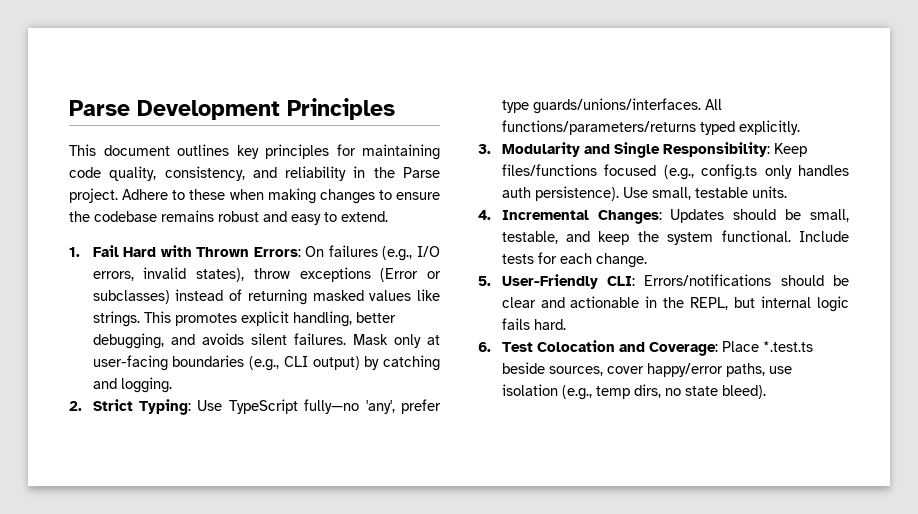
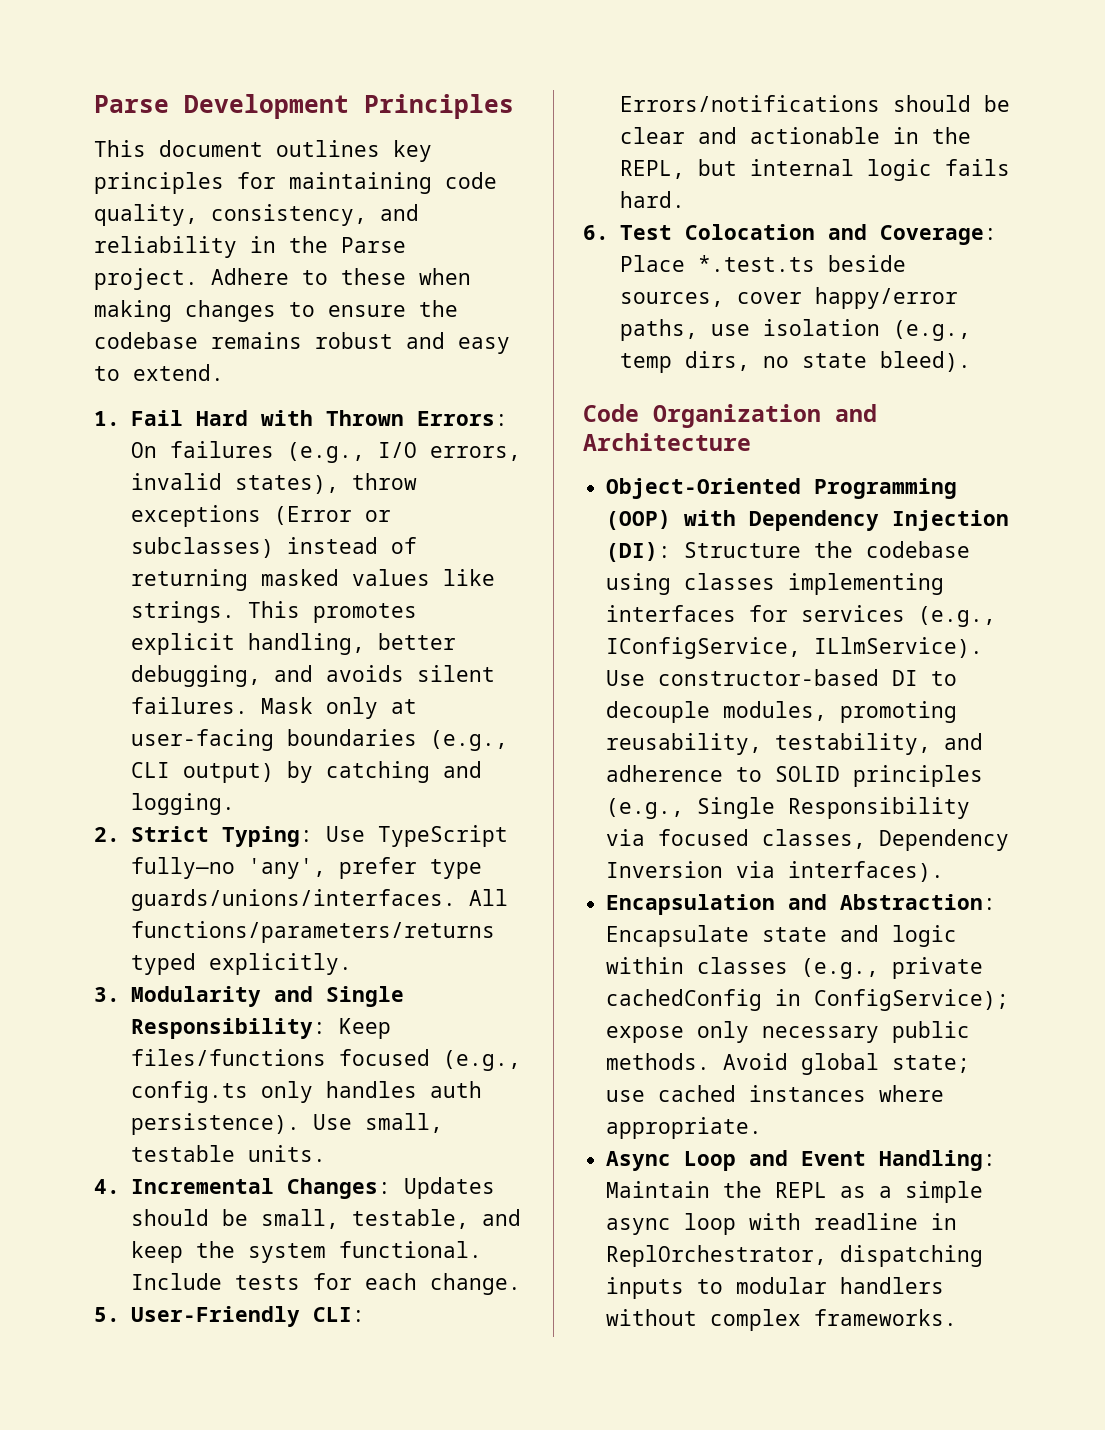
+ Code Organization and Architecture
+ Object-Oriented Programming (OOP) with Dependency Injection (DI): Structure the codebase using classes implementing interfaces for services (e.g., IConfigService, ILlmService). Use constructor-based DI to decouple modules, promoting reusability, testability, and adherence to SOLID principles (e.g., Single Responsibility via focused classes, Dependency Inversion via interfaces).
+ Encapsulation and Abstraction: Encapsulate state and logic within classes (e.g., private cachedConfig in ConfigService); expose only necessary public methods. Avoid global state; use cached instances where appropriate.
+ Async Loop and Event Handling: Maintain the REPL as a simple async loop with readline in ReplOrchestrator, dispatching inputs to modular handlers without complex frameworks.

